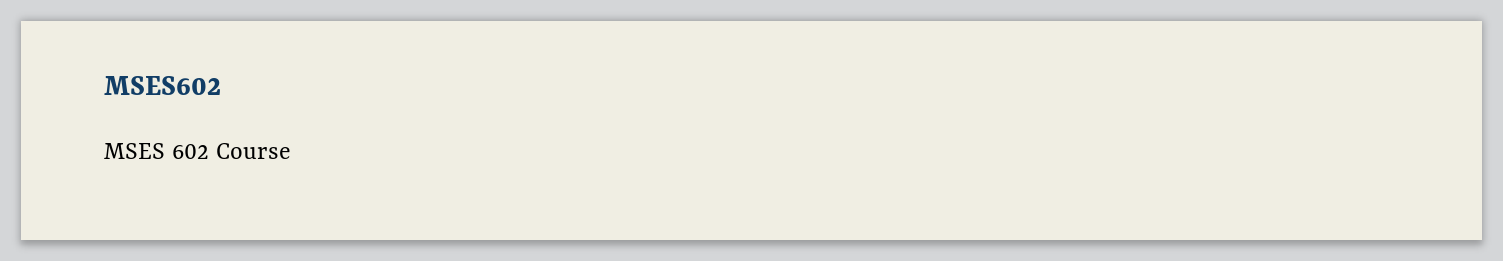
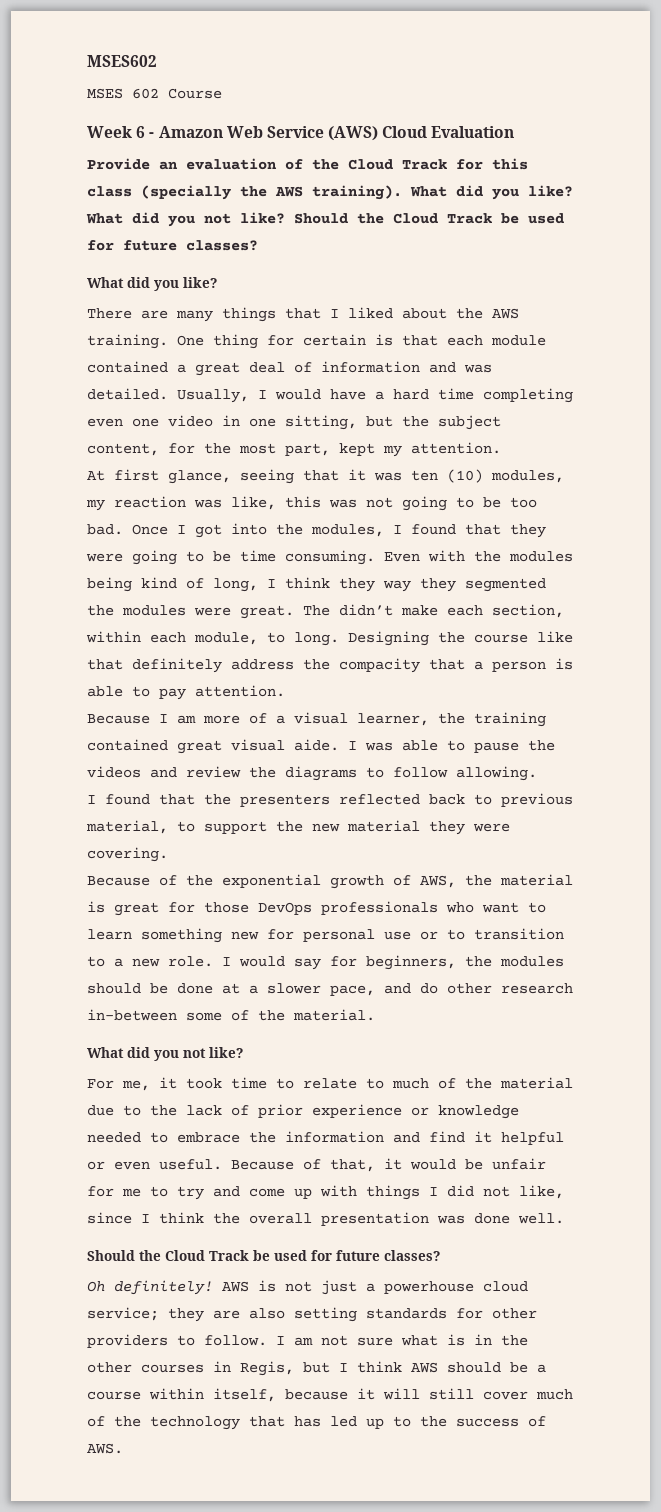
+ Week 6 - Amazon Web Service (AWS) Cloud Evaluation
+ Provide an evaluation of the Cloud Track for this class (specially the AWS training). What did you like? What did you not like? Should the Cloud Track be used for future classes?
+ What did you like?
+ There are many things that I liked about the AWS training. One thing for certain is that each module contained a great deal of information and was detailed. Usually, I would have a hard time completing even one video in one sitting, but the subject content, for the most part, kept my attention.
+ At first glance, seeing that it was ten (10) modules, my reaction was like, this was not going to be too bad. Once I got into the modules, I found that they were going to be time consuming. Even with the modules being kind of long, I think they way they segmented the modules were great. The didn’t make each section, within each module, to long. Designing the course like that definitely address the compacity that a person is able to pay attention.
+ Because I am more of a visual learner, the training contained great visual aide. I was able to pause the videos and review the diagrams to follow allowing.
+ I found that the presenters reflected back to previous material, to support the new material they were covering.
+ Because of the exponential growth of AWS, the material is great for those DevOps professionals who want to learn something new for personal use or to transition to a new role. I would say for beginners, the modules should be done at a slower pace, and do other research in-between some of the material.
+ What did you not like?
+ For me, it took time to relate to much of the material due to the lack of prior experience or knowledge needed to embrace the information and find it helpful or even useful. Because of that, it would be unfair for me to try and come up with things I did not like, since I think the overall presentation was done well.
+ Should the Cloud Track be used for future classes?
+ Oh definitely! AWS is not just a powerhouse cloud service; they are also setting standards for other providers to follow. I am not sure what is in the other courses in Regis, but I think AWS should be a course within itself, because it will still cover much of the technology that has led up to the success of AWS.

